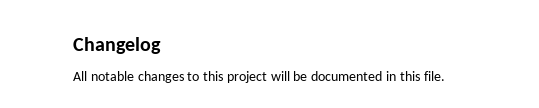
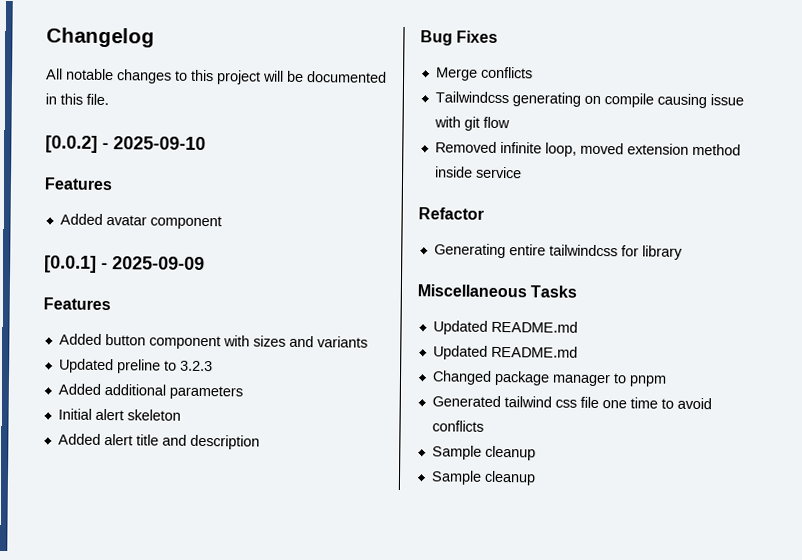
+ [0.0.2] - 2025-09-10
+ Features
+ Added avatar component
+ [0.0.1] - 2025-09-09
+ Features
+ Added button component with sizes and variants
+ Updated preline to 3.2.3
+ Added additional parameters
+ Initial alert skeleton
+ Added alert title and description
+ Bug Fixes
+ Merge conflicts
+ Tailwindcss generating on compile causing issue with git flow
+ Removed infinite loop, moved extension method inside service
+ Refactor
+ Generating entire tailwindcss for library
+ Miscellaneous Tasks
+ Updated README.md
+ Updated README.md
+ Changed package manager to pnpm
+ Generated tailwind css file one time to avoid conflicts
+ Sample cleanup
+ Sample cleanup

